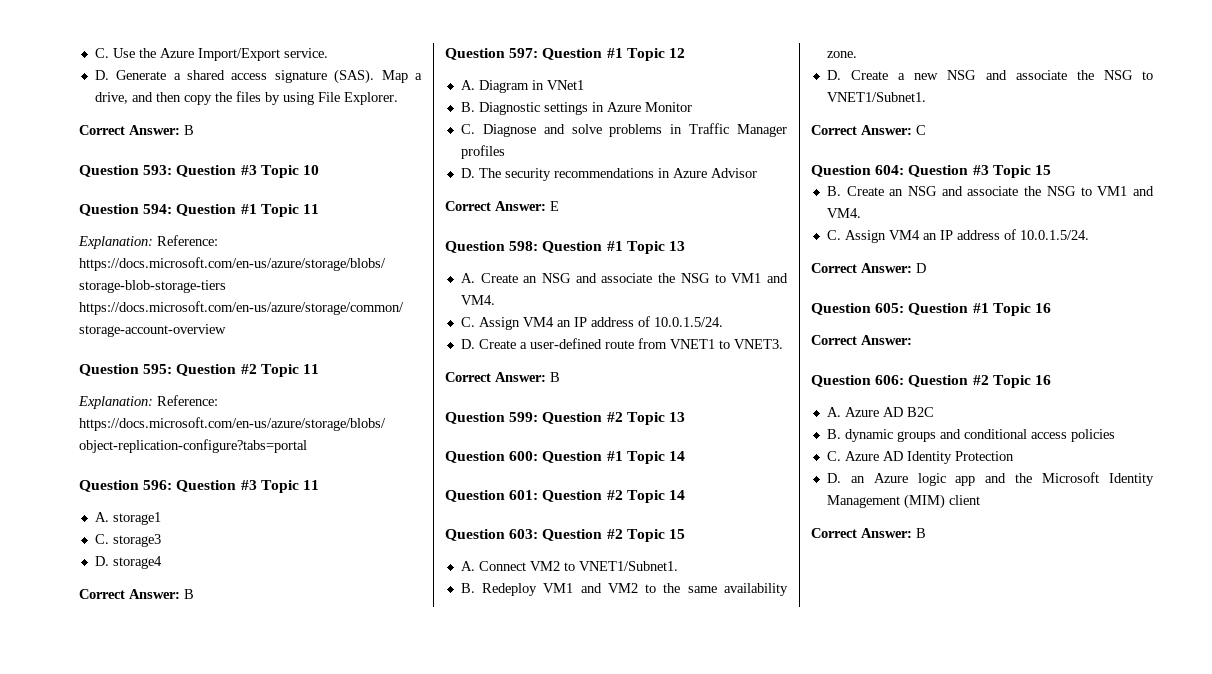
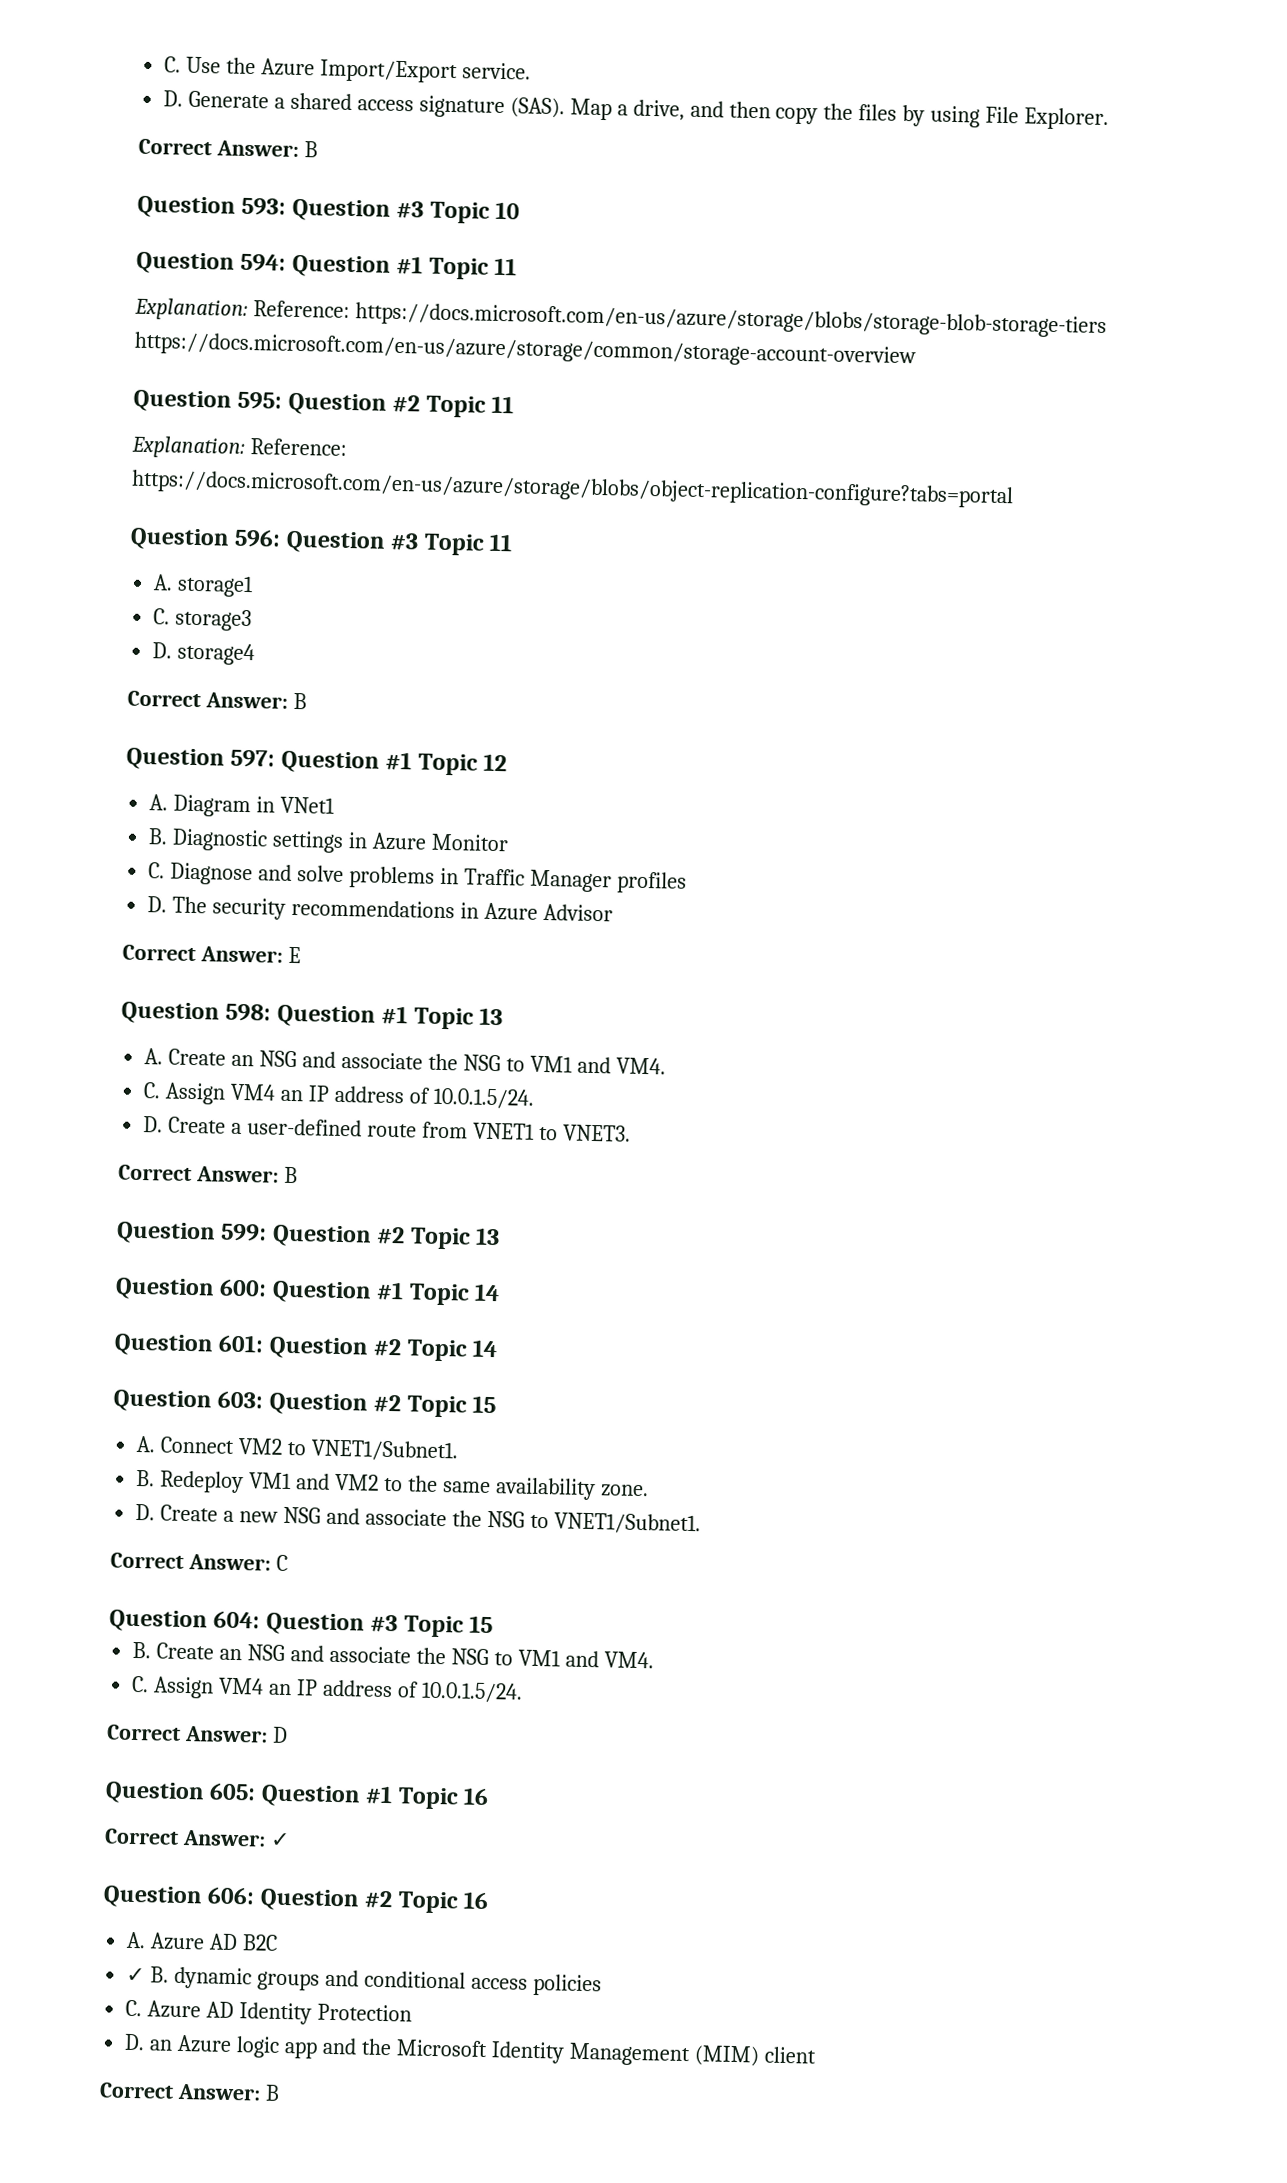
  Question 605: Question #1 Topic 16
- Correct Answer:
+ Correct Answer: ✓
- B. dynamic groups and conditional access policies
+ ✓ B. dynamic groups and conditional access policies

